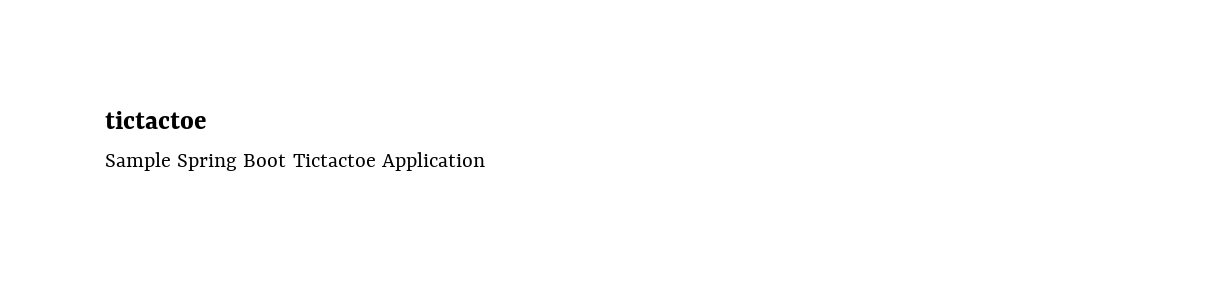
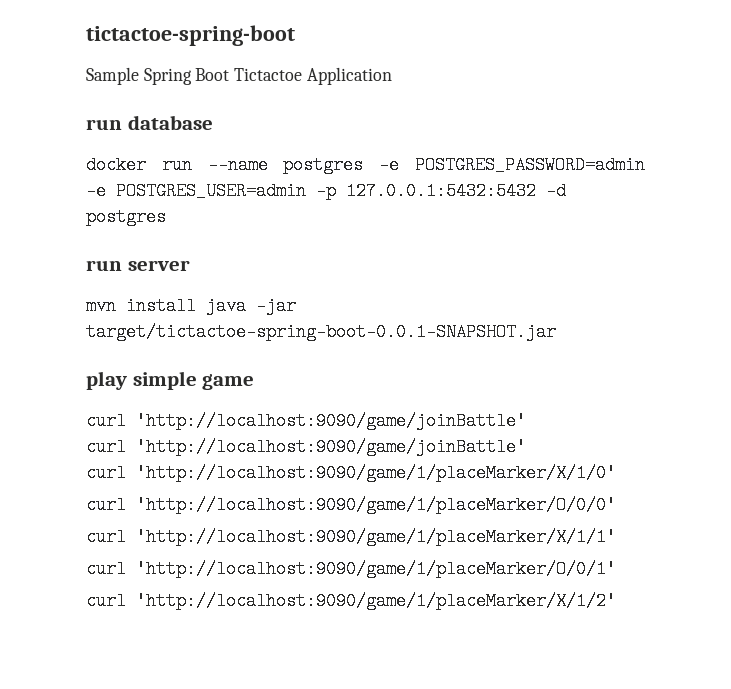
- tictactoe
+ tictactoe-spring-boot
+ run database
+ docker run --name postgres -e POSTGRES_PASSWORD=admin -e POSTGRES_USER=admin -p 127.0.0.1:5432:5432 -d postgres
+ run server
+ mvn install java -jar target/tictactoe-spring-boot-0.0.1-SNAPSHOT.jar
+ play simple game
+ curl 'http://localhost:9090/game/joinBattle'
+ curl 'http://localhost:9090/game/joinBattle'
+ curl 'http://localhost:9090/game/1/placeMarker/X/1/0'
+ curl 'http://localhost:9090/game/1/placeMarker/O/0/0'
+ curl 'http://localhost:9090/game/1/placeMarker/X/1/1'
+ curl 'http://localhost:9090/game/1/placeMarker/O/0/1'
+ curl 'http://localhost:9090/game/1/placeMarker/X/1/2'

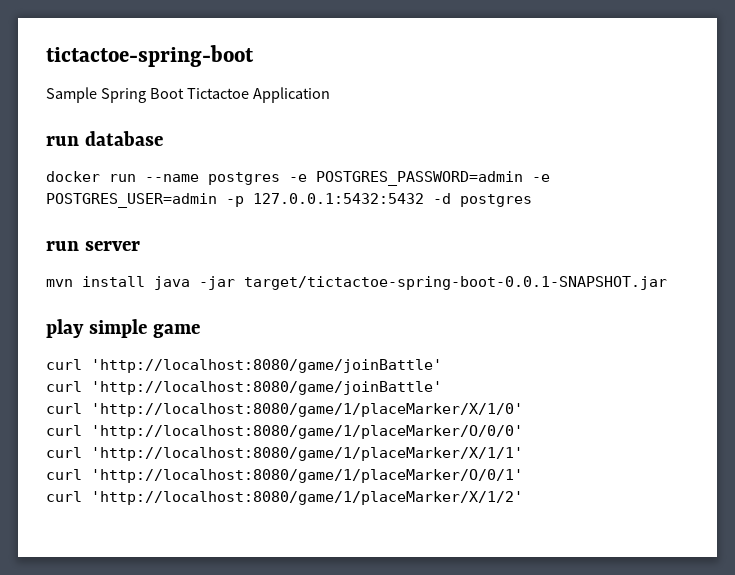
  play simple game
- curl 'http://localhost:9090/game/joinBattle'
- curl 'http://localhost:9090/game/joinBattle'
- curl 'http://localhost:9090/game/1/placeMarker/X/1/0'
- curl 'http://localhost:9090/game/1/placeMarker/O/0/0'
- curl 'http://localhost:9090/game/1/placeMarker/X/1/1'
- curl 'http://localhost:9090/game/1/placeMarker/O/0/1'
- curl 'http://localhost:9090/game/1/placeMarker/X/1/2'
+ curl 'http://localhost:8080/game/joinBattle'
+ curl 'http://localhost:8080/game/joinBattle'
+ curl 'http://localhost:8080/game/1/placeMarker/X/1/0'
+ curl 'http://localhost:8080/game/1/placeMarker/O/0/0'
+ curl 'http://localhost:8080/game/1/placeMarker/X/1/1'
+ curl 'http://localhost:8080/game/1/placeMarker/O/0/1'
+ curl 'http://localhost:8080/game/1/placeMarker/X/1/2'

